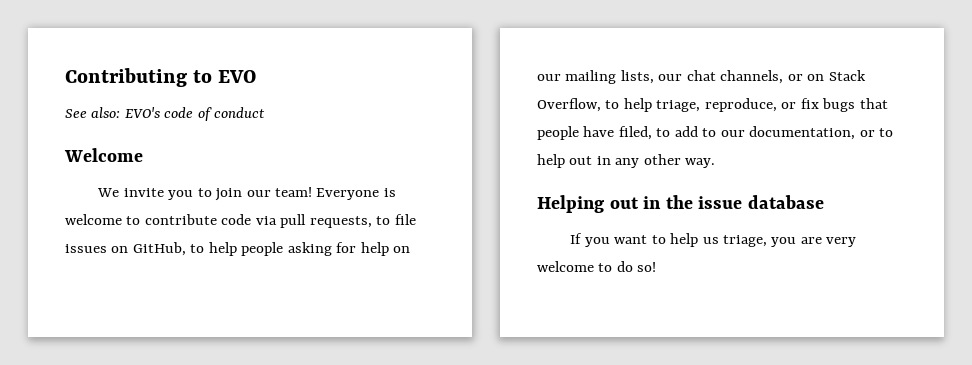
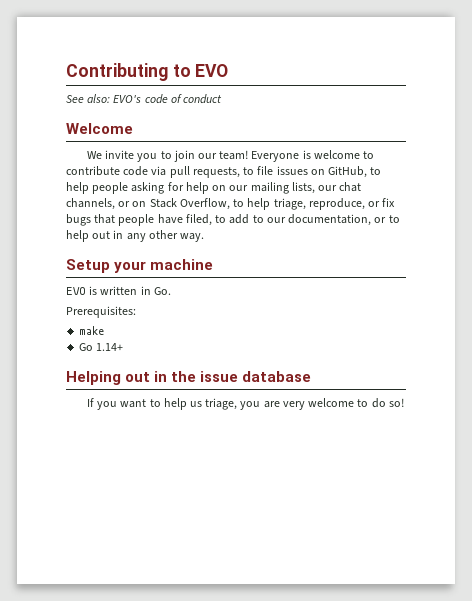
+ Setup your machine
+ EVO is written in Go.
+ Prerequisites:
+ make
+ Go 1.14+

